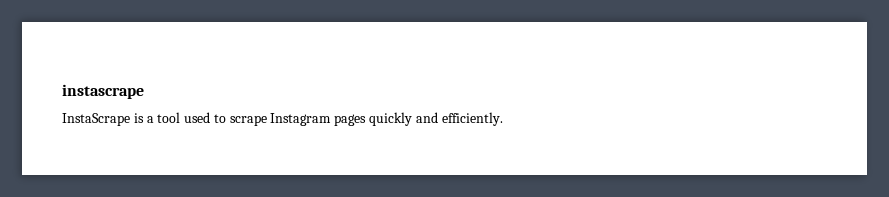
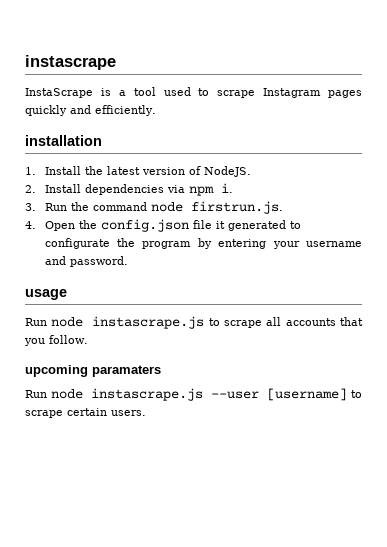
+ installation
+ 1. Install the latest version of NodeJS.
+ 2. Install dependencies via npm i.
+ 3. Run the command node firstrun.js.
+ 4. Open the config.json file it generated to configurate the program by entering your username and password.
+ usage
+ Run node instascrape.js to scrape all accounts that you follow.
+ upcoming paramaters
+ Run node instascrape.js --user [username] to scrape certain users.

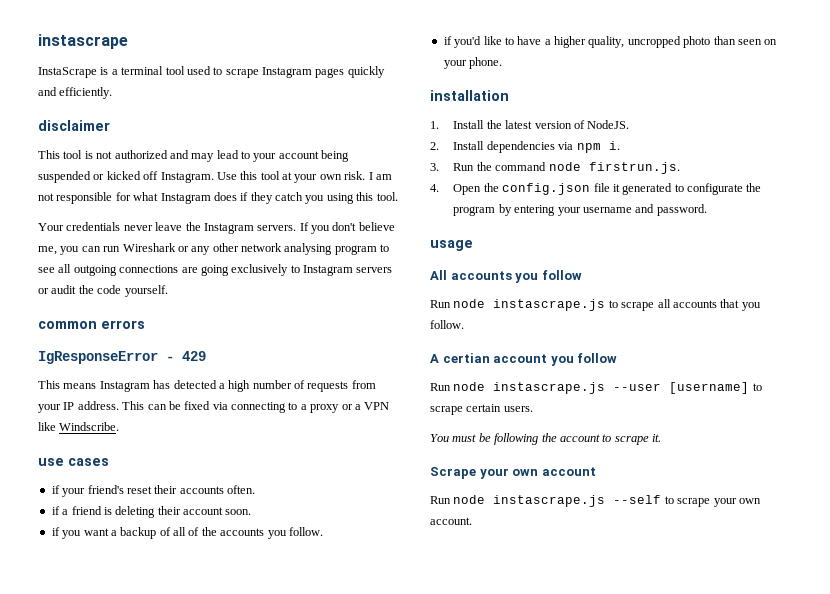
- InstaScrape is a tool used to scrape Instagram pages quickly and efficiently.
+ InstaScrape is a terminal tool used to scrape Instagram pages quickly and efficiently.
+ disclaimer
+ This tool is not authorized and may lead to your account being suspended or kicked off Instagram. Use this tool at your own risk. I am not responsible for what Instagram does if they catch you using this tool.
+ Your credentials never leave the Instagram servers. If you don't believe me, you can run Wireshark or any other network analysing program to see all outgoing connections are going exclusively to Instagram servers or audit the code yourself.
+ common errors
+ IgResponseError - 429
+ This means Instagram has detected a high number of requests from your IP address. This can be fixed via connecting to a proxy or a VPN like Windscribe.
+ use cases
+ if your friend's reset their accounts often.
+ if a friend is deleting their account soon.
+ if you want a backup of all of the accounts you follow.
+ if you'd like to have a higher quality, uncropped photo than seen on your phone.
+ All accounts you follow
- upcoming paramaters
+ A certian account you follow
+ You must be following the account to scrape it.
+ Scrape your own account
+ Run node instascrape.js --self to scrape your own account.

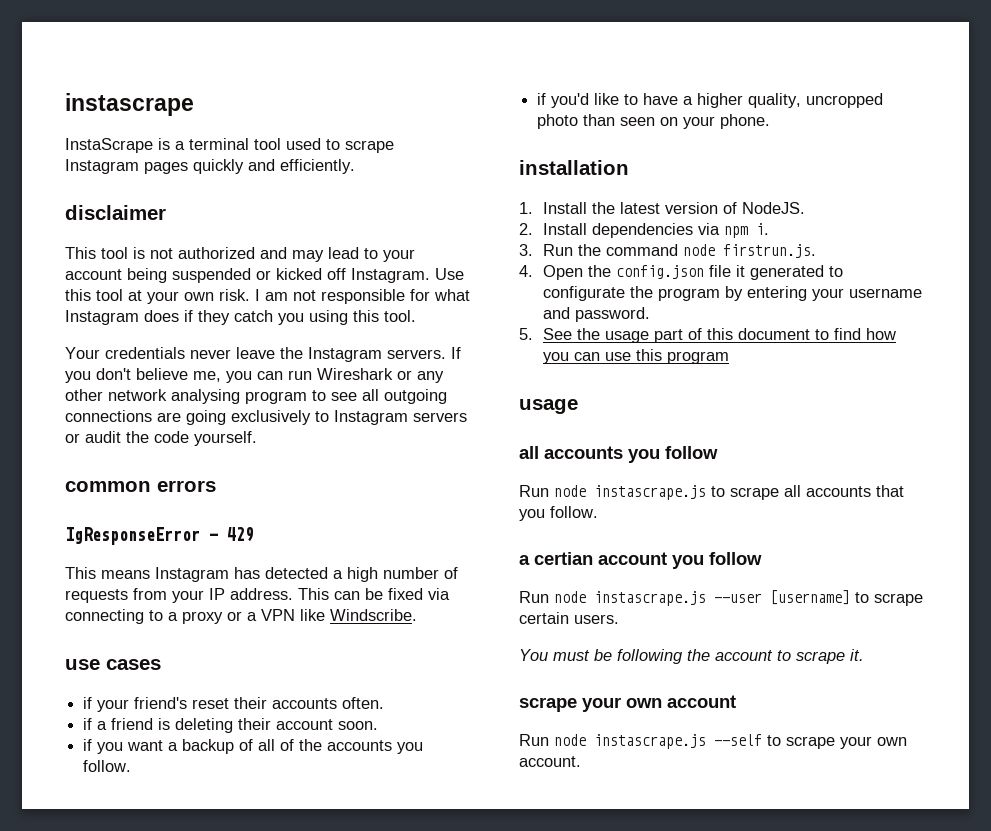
+ 5. See the usage part of this document to find how you can use this program
- All accounts you follow
+ all accounts you follow
- A certian account you follow
+ a certian account you follow
- Scrape your own account
+ scrape your own account

